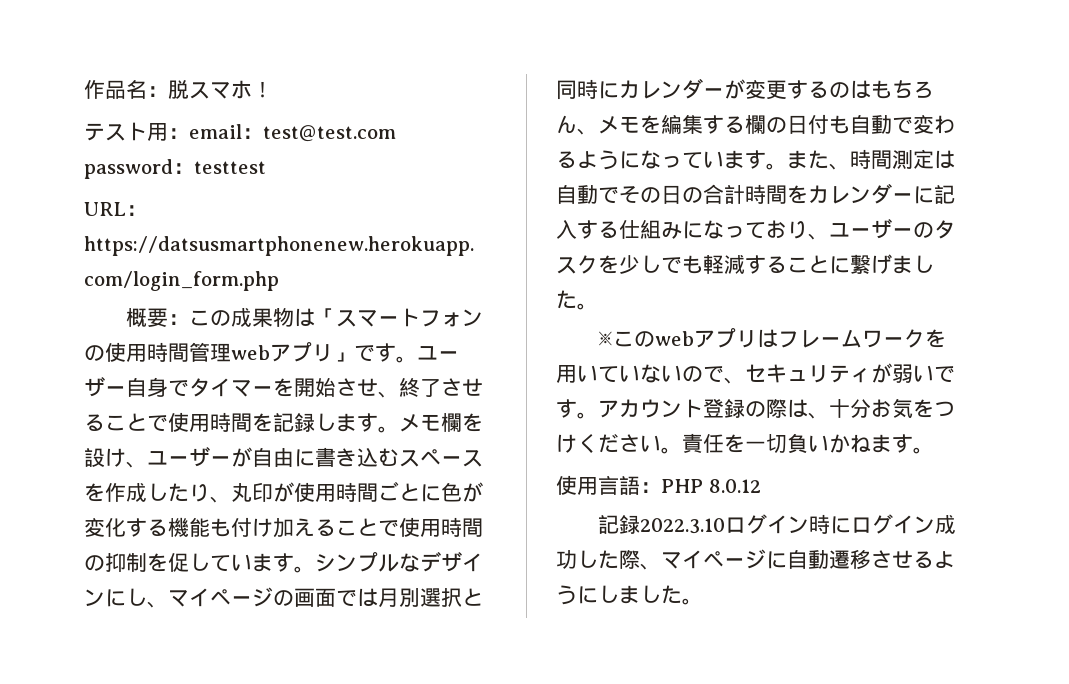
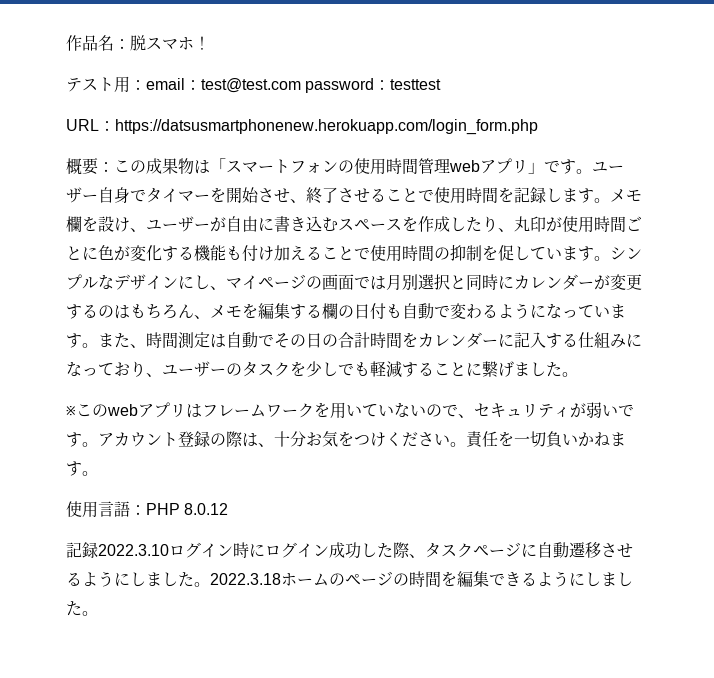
- 記録2022.3.10ログイン時にログイン成功した際、マイページに自動遷移させるようにしました。
+ 記録2022.3.10ログイン時にログイン成功した際、タスクページに自動遷移させるようにしました。
+ 2022.3.18ホームのページの時間を編集できるようにしました。

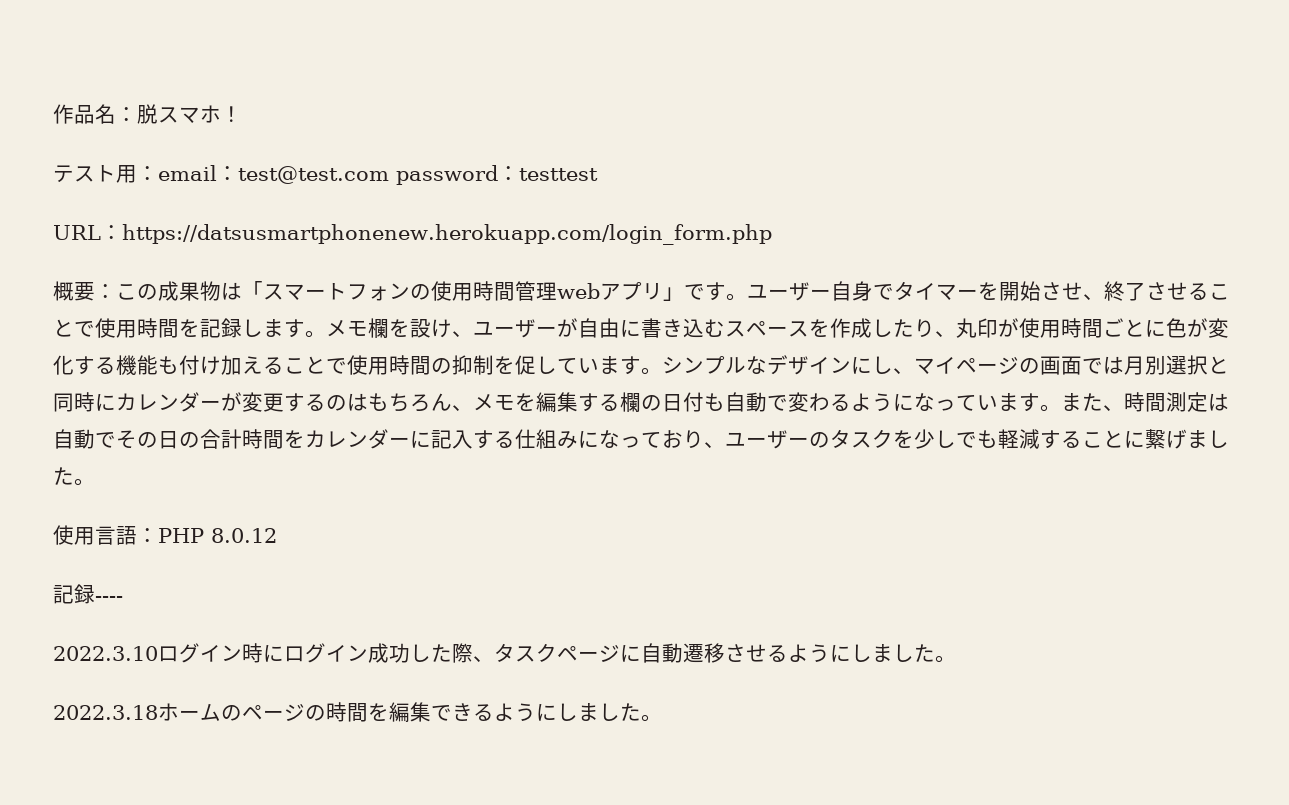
- ※このwebアプリはフレームワークを用いていないので、セキュリティが弱いです。アカウント登録の際は、十分お気をつけください。責任を一切負いかねます。
- 記録2022.3.10ログイン時にログイン成功した際、タスクページに自動遷移させるようにしました。2022.3.18ホームのページの時間を編集できるようにしました。
+ 記録----
+ 2022.3.10ログイン時にログイン成功した際、タスクページに自動遷移させるようにしました。
+ 2022.3.18ホームのページの時間を編集できるようにしました。

